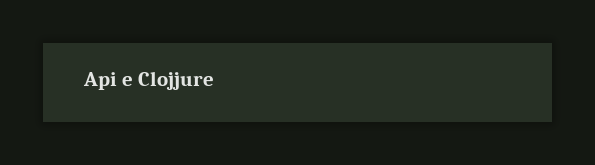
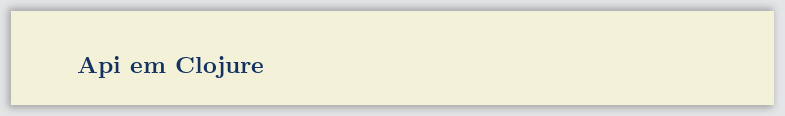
- Api e Clojjure
+ Api em Clojure

